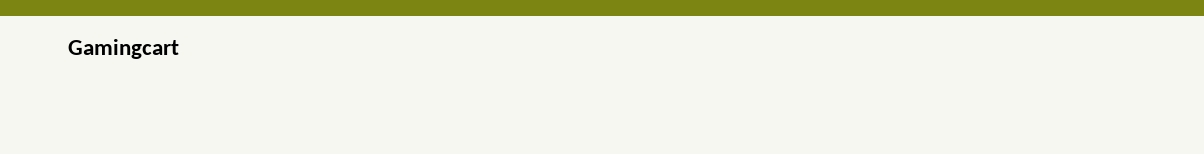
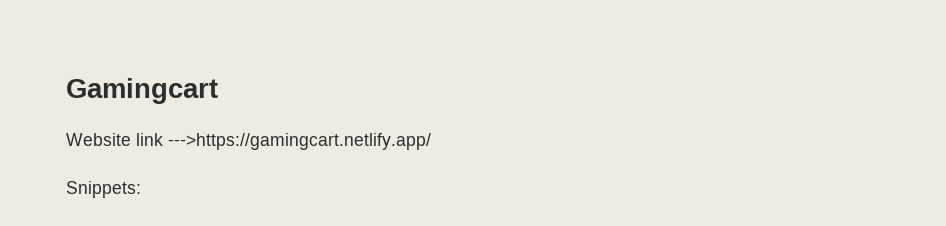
+ Website link --->https://gamingcart.netlify.app/
+ Snippets:

